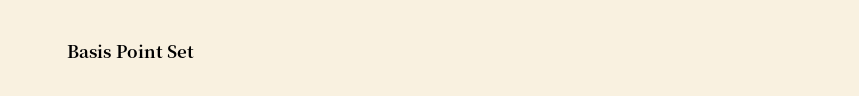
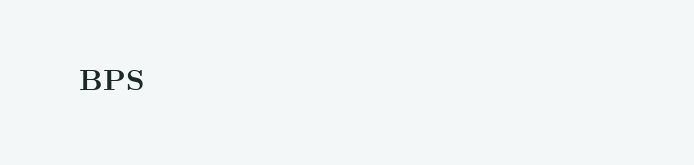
- Basis Point Set
+ BPS

